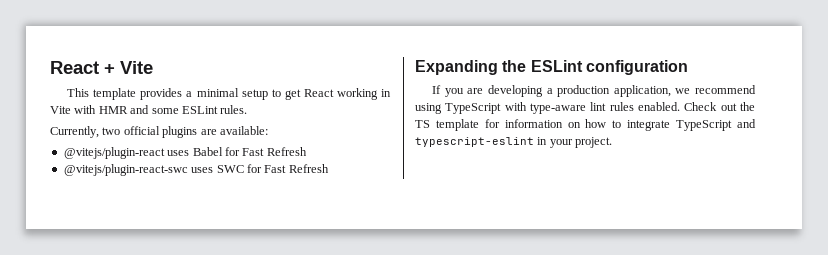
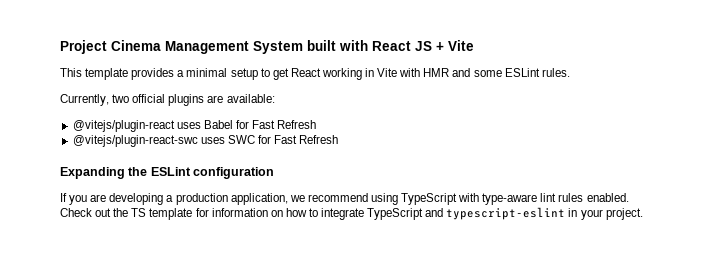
- React + Vite
+ Project Cinema Management System built with React JS + Vite

